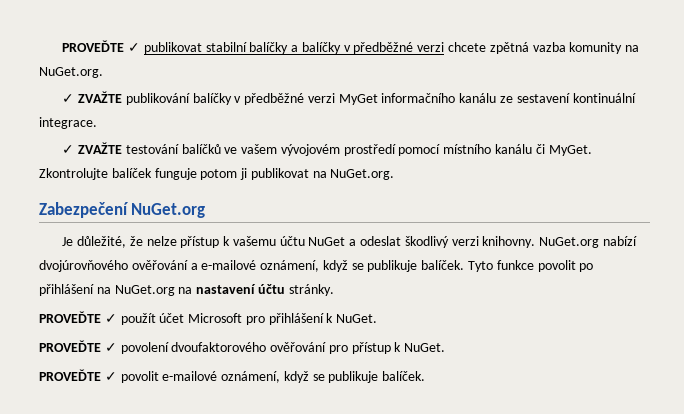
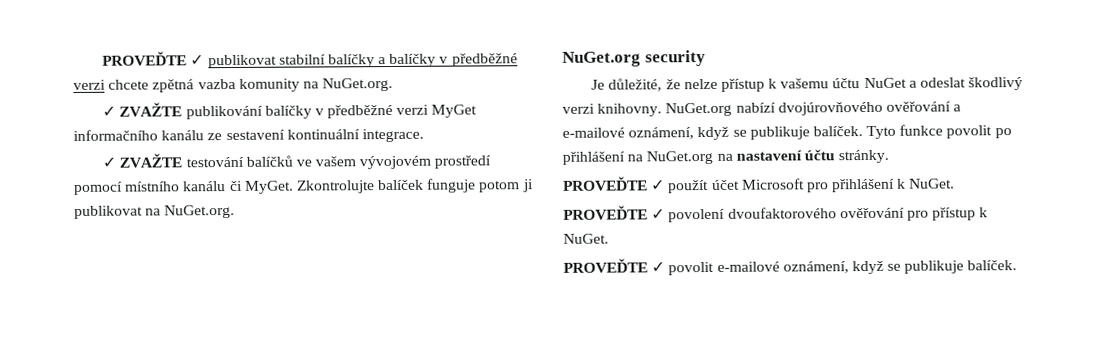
- Zabezpečení NuGet.org
+ NuGet.org security

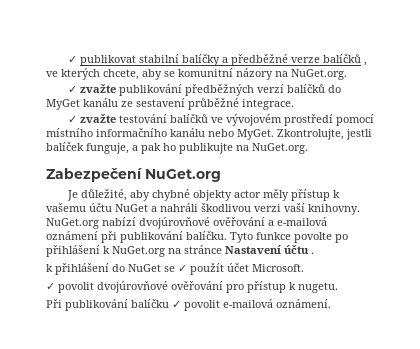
- PROVEĎTE ✓ publikovat stabilní balíčky a balíčky v předběžné verzi chcete zpětná vazba komunity na NuGet.org.
- ✓ ZVAŽTE publikování balíčky v předběžné verzi MyGet informačního kanálu ze sestavení kontinuální integrace.
+ ✓ publikovat stabilní balíčky a předběžné verze balíčků , ve kterých chcete, aby se komunitní názory na NuGet.org.
+ ✓ zvažte publikování předběžných verzí balíčků do MyGet kanálu ze sestavení průběžné integrace.
- ✓ ZVAŽTE testování balíčků ve vašem vývojovém prostředí pomocí místního kanálu či MyGet. Zkontrolujte balíček funguje potom ji publikovat na NuGet.org.
- NuGet.org security
+ ✓ zvažte testování balíčků ve vývojovém prostředí pomocí místního informačního kanálu nebo MyGet. Zkontrolujte, jestli balíček funguje, a pak ho publikujte na NuGet.org.
+ Zabezpečení NuGet.org
- Je důležité, že nelze přístup k vašemu účtu NuGet a odeslat škodlivý verzi knihovny.
+ Je důležité, aby chybné objekty actor měly přístup k vašemu účtu NuGet a nahráli škodlivou verzi vaší knihovny.
- NuGet.org nabízí dvojúrovňového ověřování a e-mailové oznámení, když se publikuje balíček.
+ NuGet.org nabízí dvojúrovňové ověřování a e-mailová oznámení při publikování balíčku.
- Tyto funkce povolit po přihlášení na NuGet.org na nastavení účtu stránky.
- PROVEĎTE ✓ použít účet Microsoft pro přihlášení k NuGet.
- PROVEĎTE ✓ povolení dvoufaktorového ověřování pro přístup k NuGet.
- PROVEĎTE ✓ povolit e-mailové oznámení, když se publikuje balíček.
+ Tyto funkce povolte po přihlášení k NuGet.org na stránce Nastavení účtu .
+ k přihlášení do NuGet se ✓ použít účet Microsoft.
+ ✓ povolit dvojúrovňové ověřování pro přístup k nugetu.
+ Při publikování balíčku ✓ povolit e-mailová oznámení.

